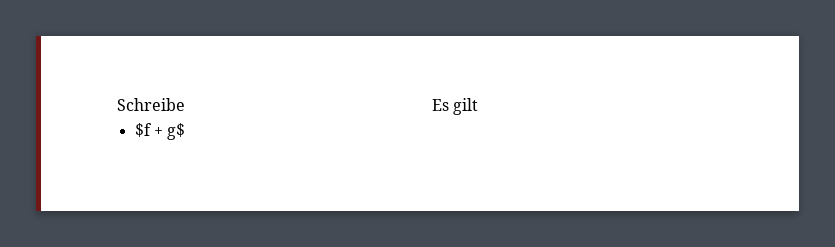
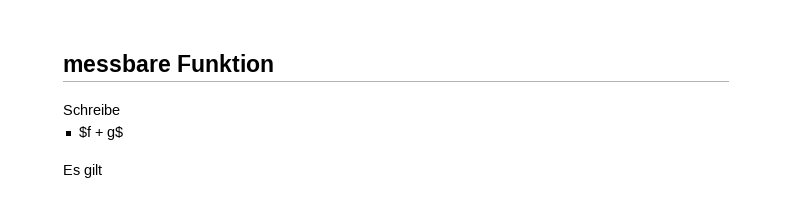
+ messbare Funktion

